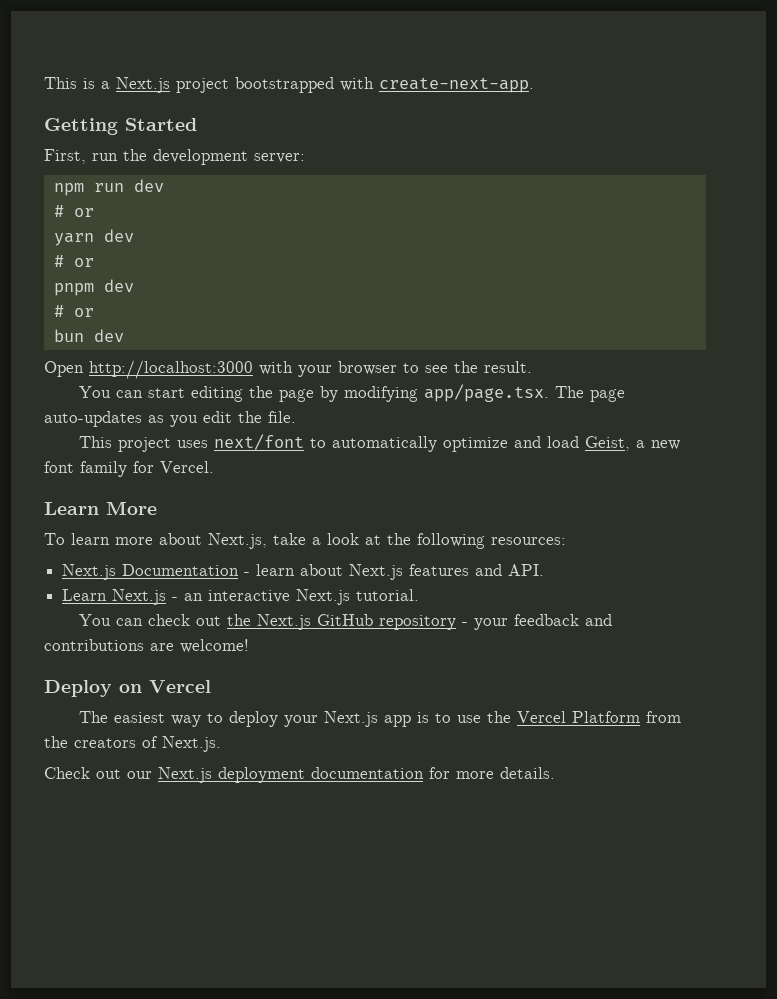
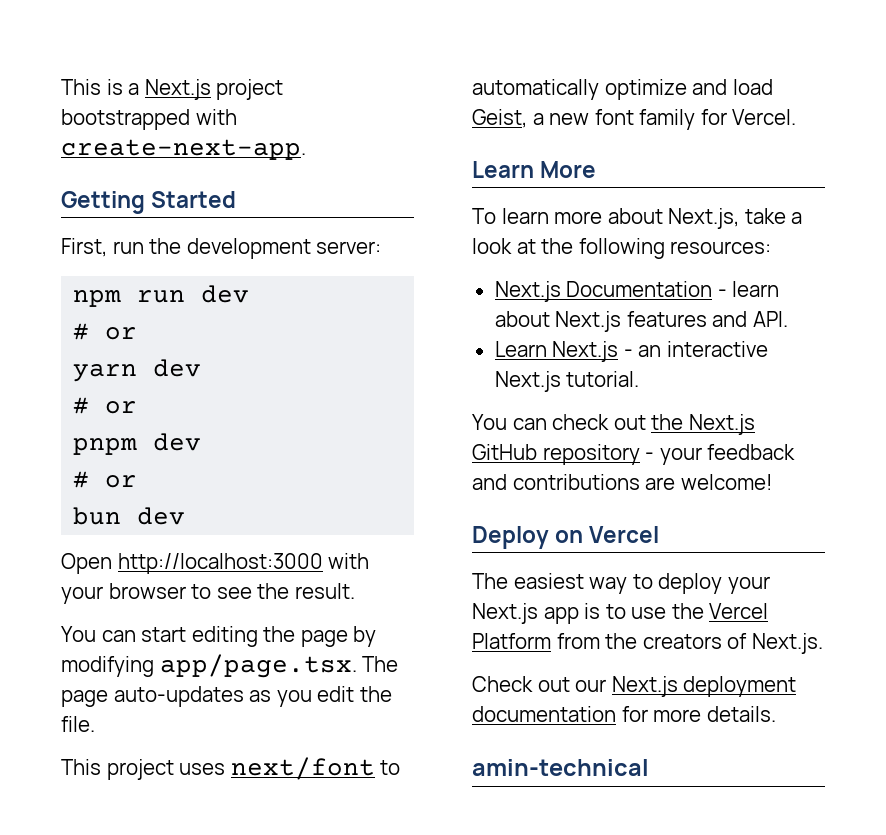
+ amin-technical

